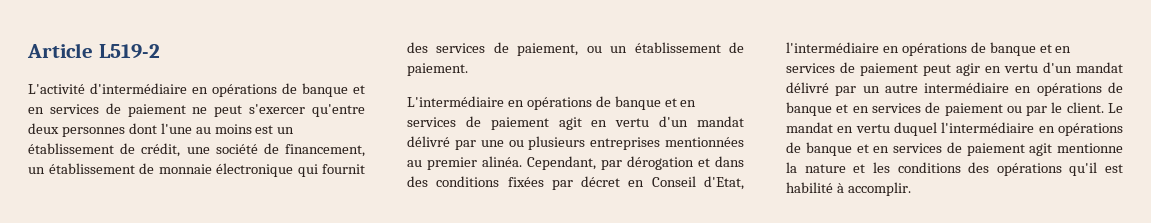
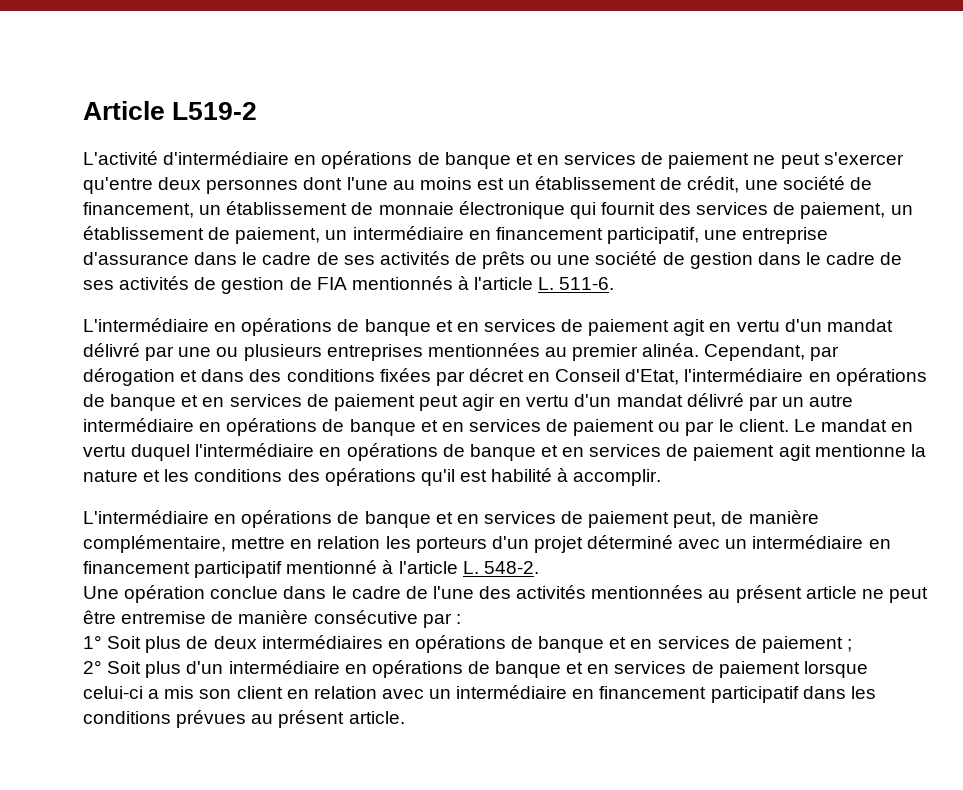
- L'activité d'intermédiaire en opérations de banque et en services de paiement ne peut s'exercer qu'entre deux personnes dont l'une au moins est un établissement de crédit, une société de financement, un établissement de monnaie électronique qui fournit des services de paiement, ou un établissement de paiement.
+ L'activité d'intermédiaire en opérations de banque et en services de paiement ne peut s'exercer qu'entre deux personnes dont l'une au moins est un établissement de crédit, une société de financement, un établissement de monnaie électronique qui fournit des services de paiement, un établissement de paiement, un intermédiaire en financement participatif, une entreprise d'assurance dans le cadre de ses activités de prêts ou une société de gestion dans le cadre de ses activités de gestion de FIA mentionnés à l'article L. 511-6.
+ L'intermédiaire en opérations de banque et en services de paiement peut, de manière complémentaire, mettre en relation les porteurs d'un projet déterminé avec un intermédiaire en financement participatif mentionné à l'article L. 548-2.
+ Une opération conclue dans le cadre de l'une des activités mentionnées au présent article ne peut être entremise de manière consécutive par :
+ 1° Soit plus de deux intermédiaires en opérations de banque et en services de paiement ;
+ 2° Soit plus d'un intermédiaire en opérations de banque et en services de paiement lorsque celui-ci a mis son client en relation avec un intermédiaire en financement participatif dans les conditions prévues au présent article.

